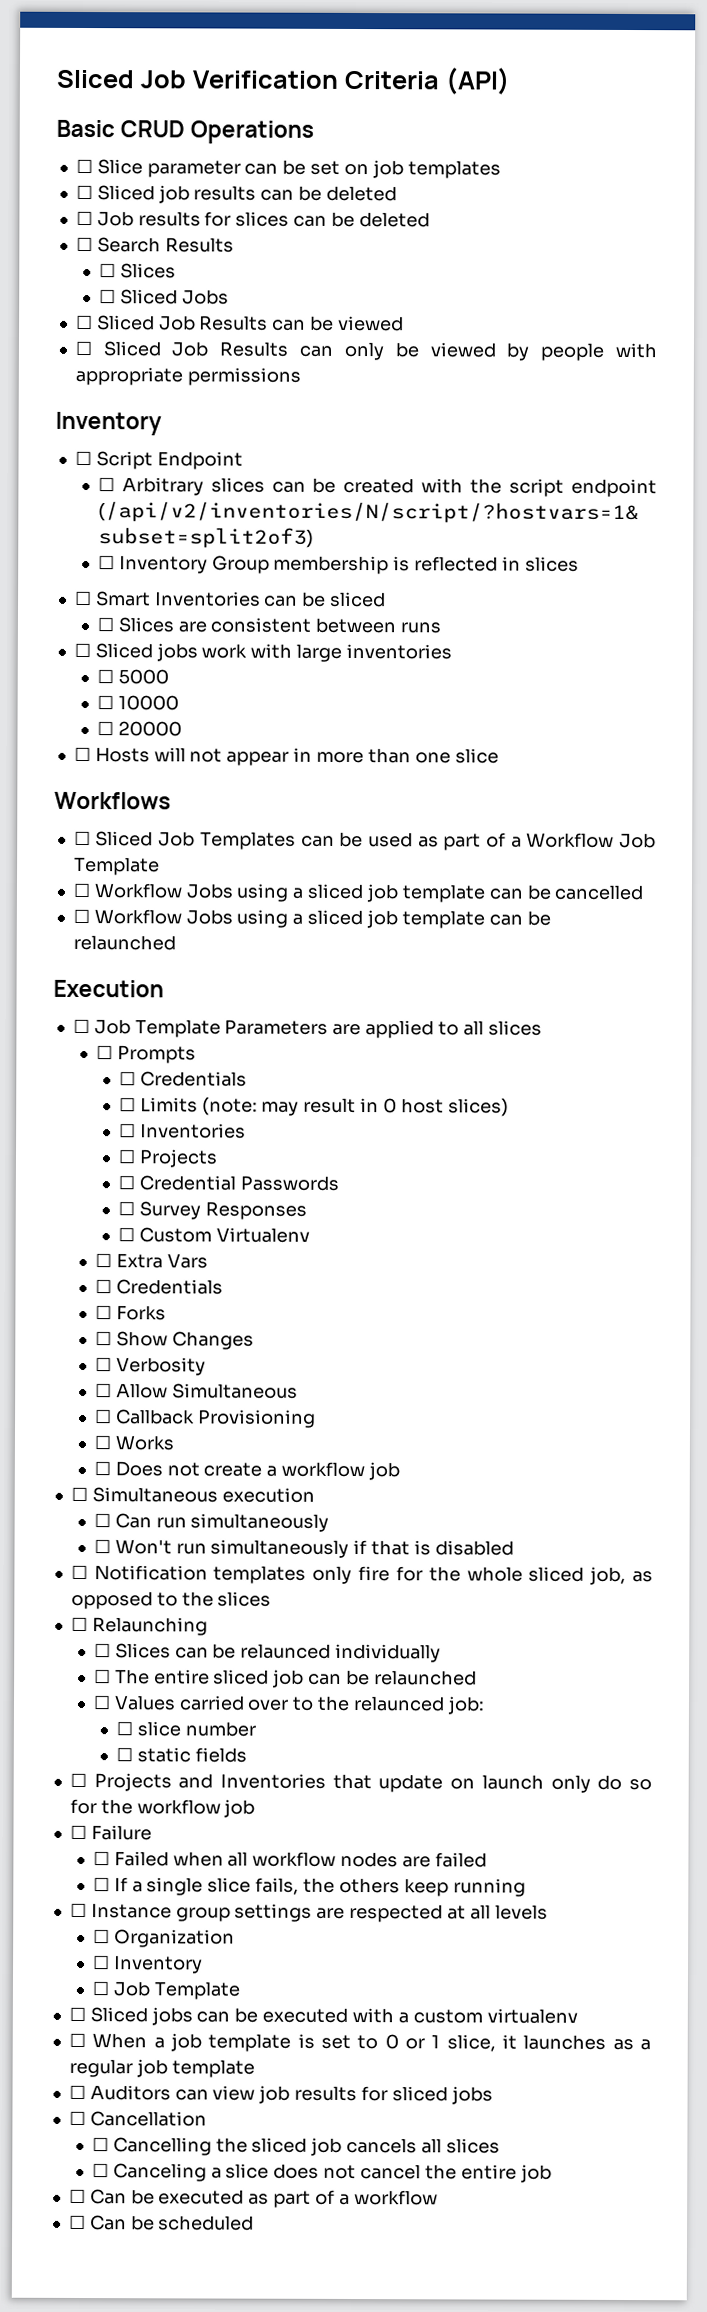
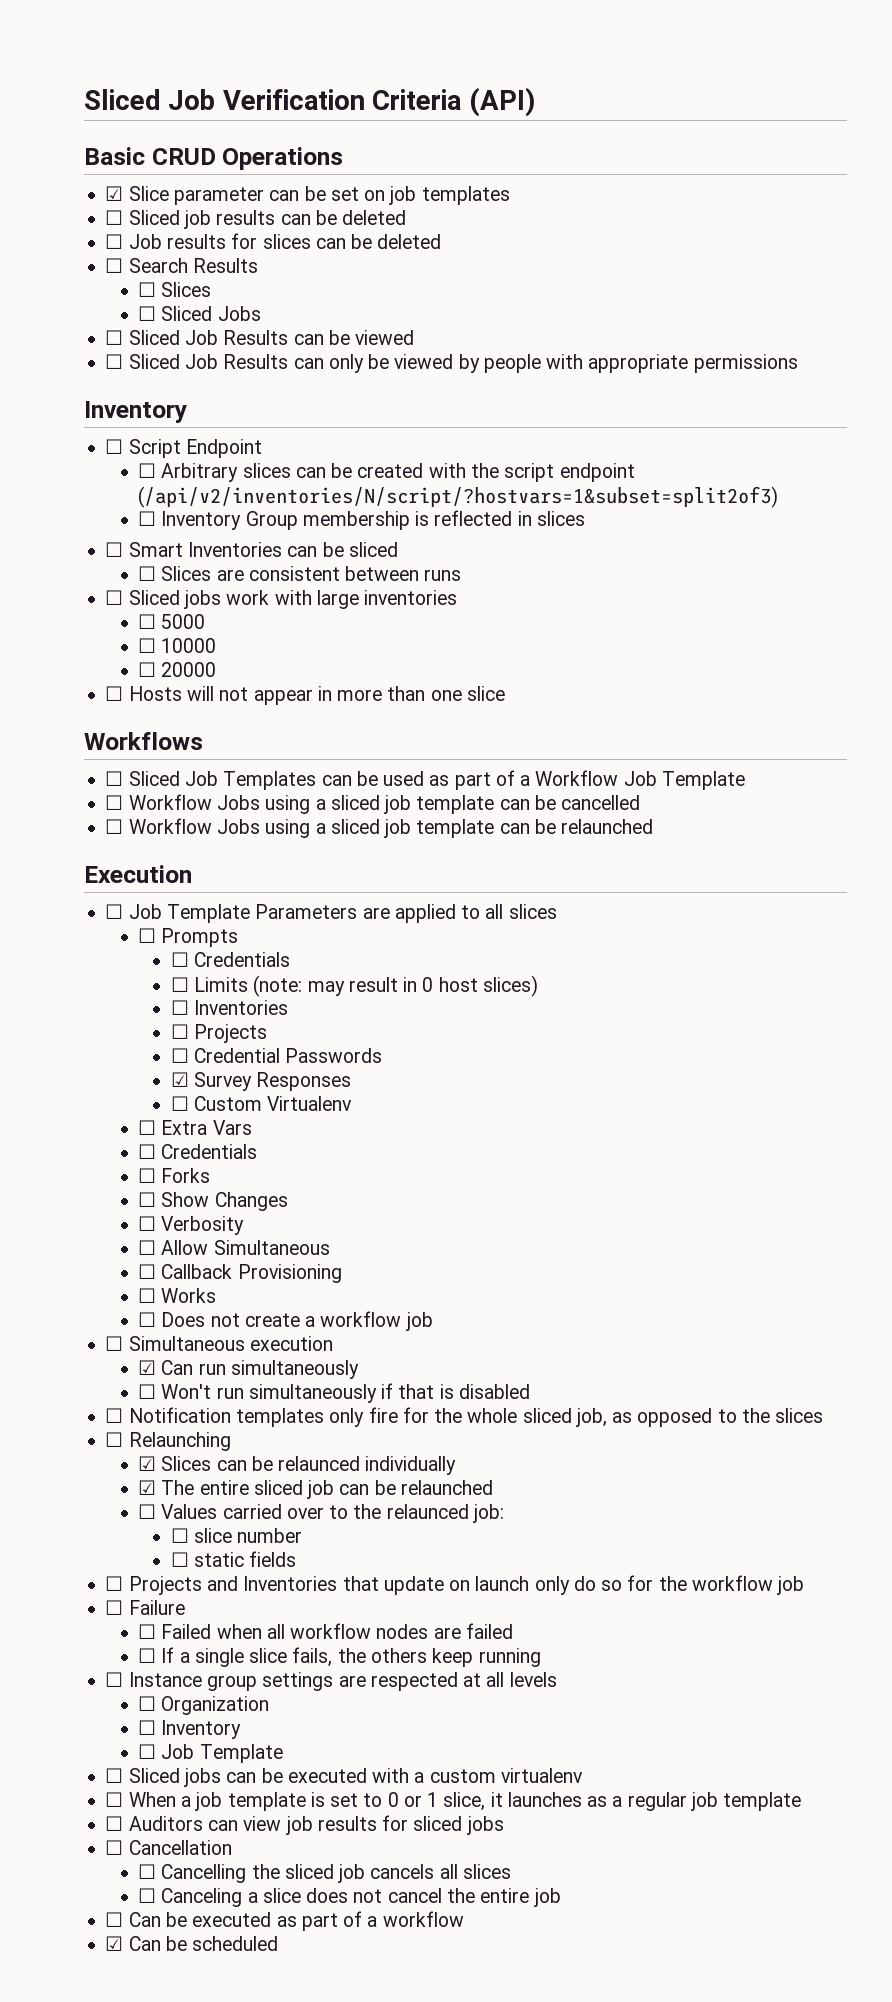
- ☐ Slice parameter can be set on job templates
+ ☑ Slice parameter can be set on job templates
- ☐ Survey Responses
+ ☑ Survey Responses
- ☐ Can run simultaneously
+ ☑ Can run simultaneously
- ☐ Slices can be relaunced individually
+ ☑ Slices can be relaunced individually
- ☐ The entire sliced job can be relaunched
+ ☑ The entire sliced job can be relaunched
- ☐ Can be scheduled
+ ☑ Can be scheduled

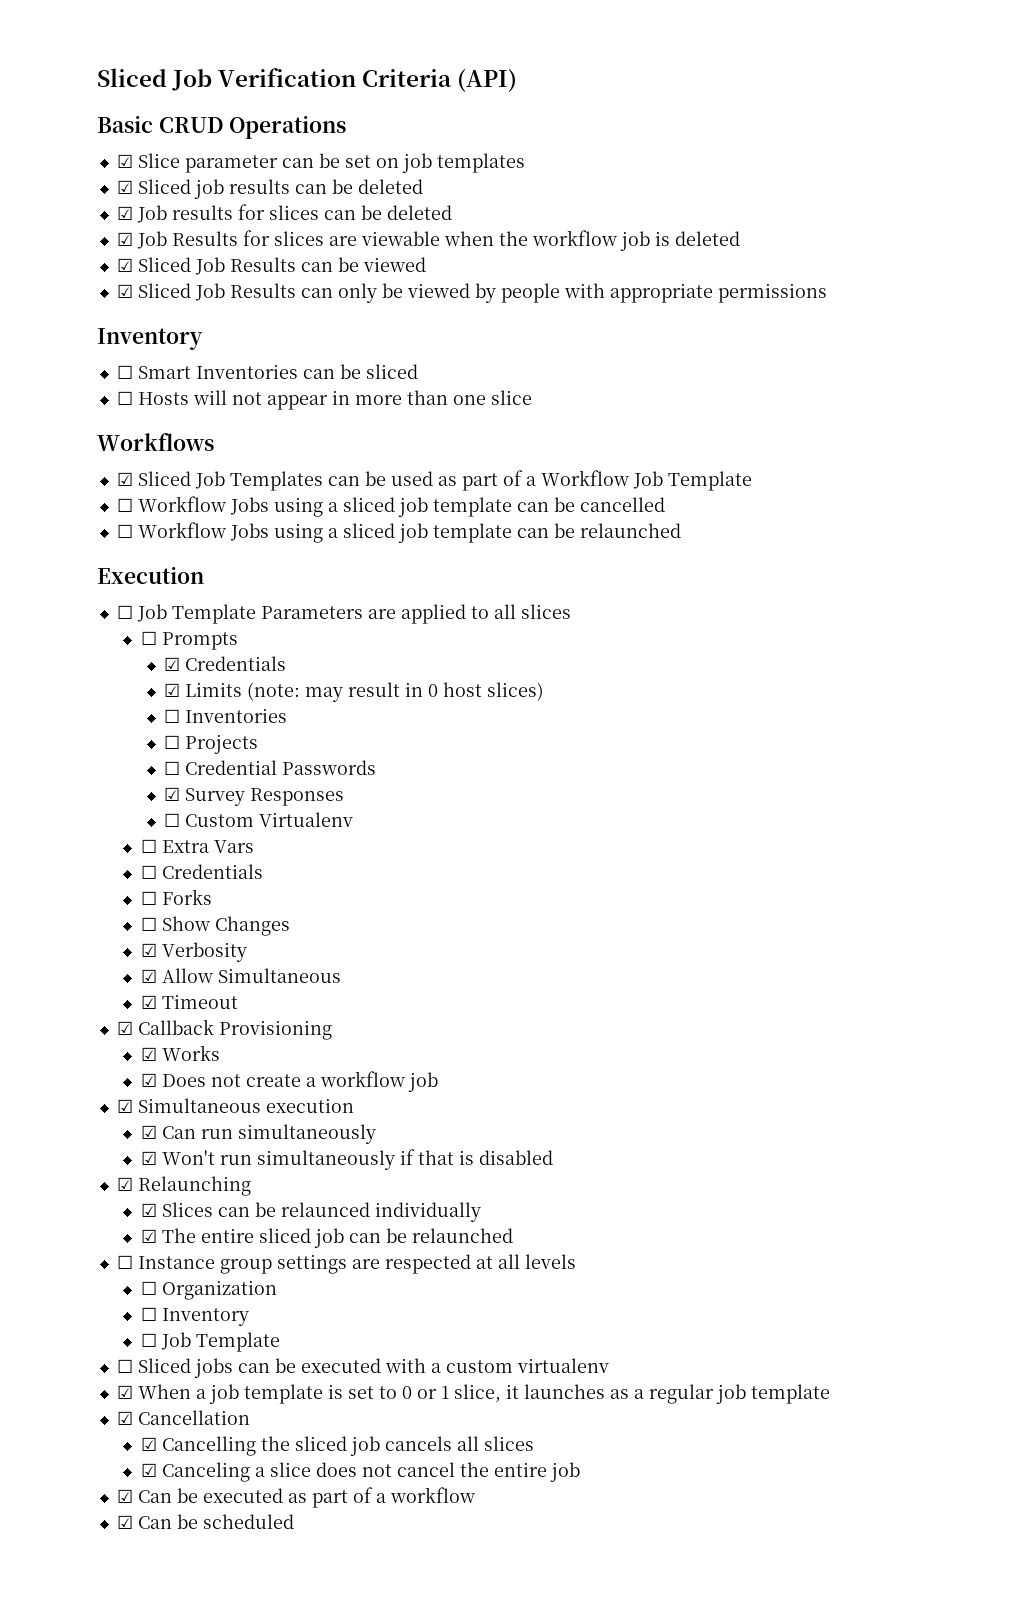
- ☐ Sliced job results can be deleted
+ ☑ Sliced job results can be deleted
- ☐ Job results for slices can be deleted
+ ☑ Job results for slices can be deleted
- ☐ Search Results
- ☐ Slices
- ☐ Sliced Jobs
- ☐ Sliced Job Results can be viewed
+ ☑ Job Results for slices are viewable when the workflow job is deleted
+ ☑ Sliced Job Results can be viewed
- ☐ Sliced Job Results can only be viewed by people with appropriate permissions
+ ☑ Sliced Job Results can only be viewed by people with appropriate permissions
- ☐ Script Endpoint
- ☐ Arbitrary slices can be created with the script endpoint (/api/v2/inventories/N/script/?hostvars=1&subset=split2of3)
- ☐ Inventory Group membership is reflected in slices
- ☐ Slices are consistent between runs
- ☐ Sliced jobs work with large inventories
- ☐ 5000
- ☐ 10000
- ☐ 20000
- ☐ Sliced Job Templates can be used as part of a Workflow Job Template
+ ☑ Sliced Job Templates can be used as part of a Workflow Job Template
  ☐ Prompts
- ☐ Credentials
- ☐ Limits (note: may result in 0 host slices)
+ ☑ Credentials
+ ☑ Limits (note: may result in 0 host slices)
- ☐ Verbosity
+ ☑ Verbosity
- ☐ Allow Simultaneous
+ ☑ Allow Simultaneous
- ☐ Callback Provisioning
+ ☑ Timeout
+ ☑ Callback Provisioning
- ☐ Works
+ ☑ Works
- ☐ Does not create a workflow job
+ ☑ Does not create a workflow job
- ☐ Simultaneous execution
+ ☑ Simultaneous execution
- ☐ Won't run simultaneously if that is disabled
+ ☑ Won't run simultaneously if that is disabled
- ☐ Notification templates only fire for the whole sliced job, as opposed to the slices
- ☐ Relaunching
+ ☑ Relaunching
- ☐ Values carried over to the relaunced job:
- ☐ slice number
- ☐ static fields
- ☐ Projects and Inventories that update on launch only do so for the workflow job
- ☐ Failure
- ☐ Failed when all workflow nodes are failed
- ☐ If a single slice fails, the others keep running
- ☐ When a job template is set to 0 or 1 slice, it launches as a regular job template
+ ☑ When a job template is set to 0 or 1 slice, it launches as a regular job template
- ☐ Auditors can view job results for sliced jobs
- ☐ Cancellation
+ ☑ Cancellation
- ☐ Cancelling the sliced job cancels all slices
+ ☑ Cancelling the sliced job cancels all slices
- ☐ Canceling a slice does not cancel the entire job
+ ☑ Canceling a slice does not cancel the entire job
- ☐ Can be executed as part of a workflow
+ ☑ Can be executed as part of a workflow

